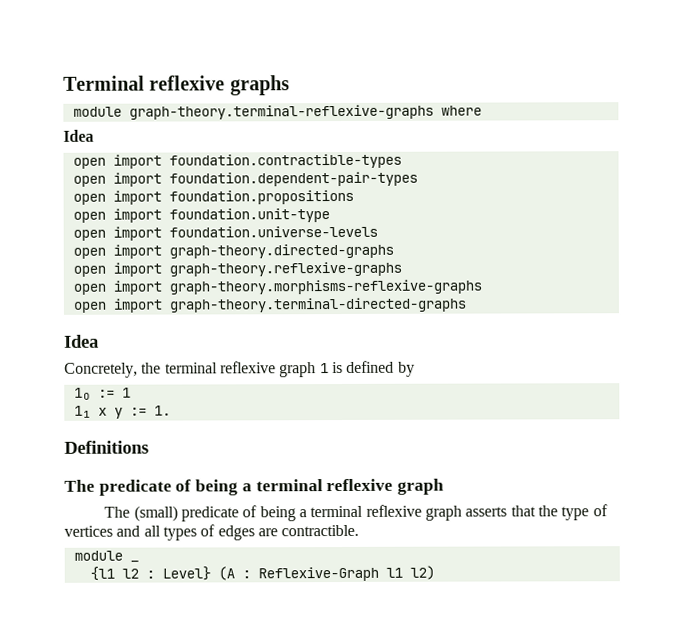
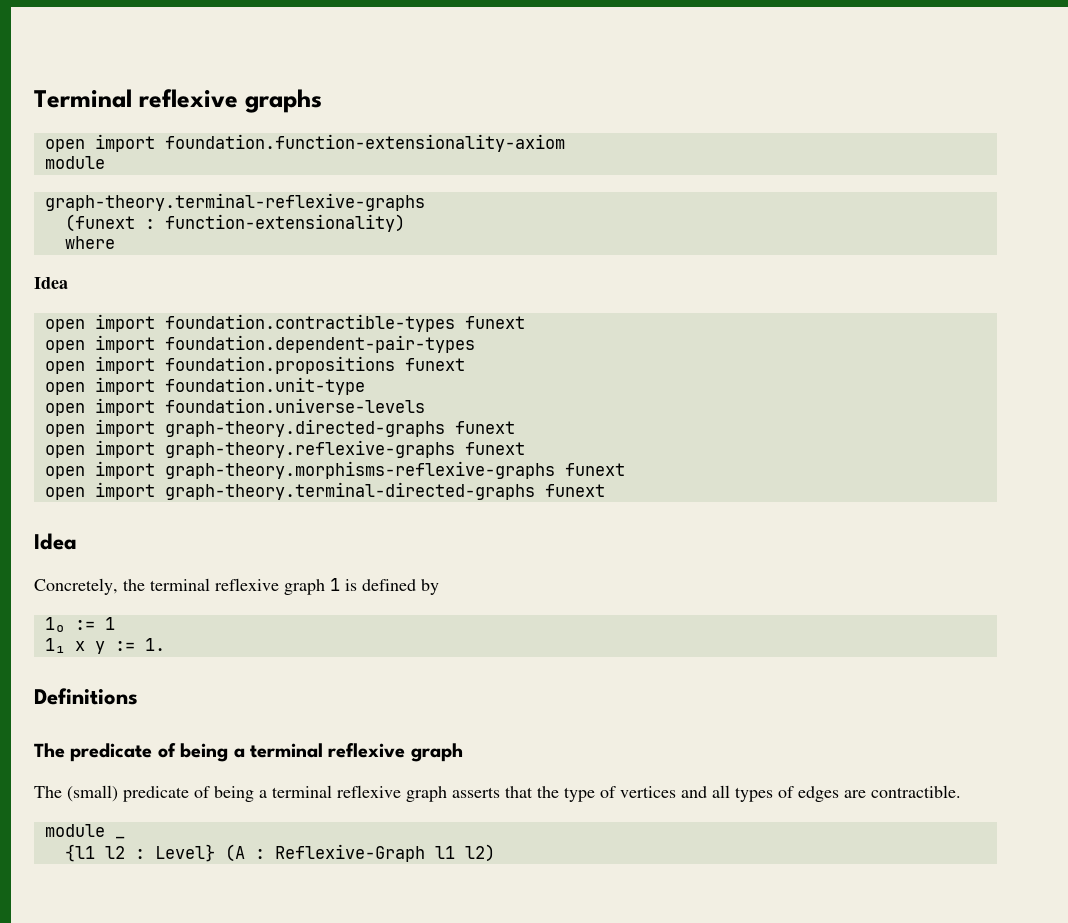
- module graph-theory.terminal-reflexive-graphs where
+ open import foundation.function-extensionality-axiom
+ module
+ graph-theory.terminal-reflexive-graphs
+ (funext : function-extensionality)
+ where
- open import foundation.contractible-types
+ open import foundation.contractible-types funext
- open import foundation.propositions
+ open import foundation.propositions funext
- open import graph-theory.directed-graphs
+ open import graph-theory.directed-graphs funext
- open import graph-theory.reflexive-graphs
+ open import graph-theory.reflexive-graphs funext
- open import graph-theory.morphisms-reflexive-graphs
+ open import graph-theory.morphisms-reflexive-graphs funext
- open import graph-theory.terminal-directed-graphs
+ open import graph-theory.terminal-directed-graphs funext

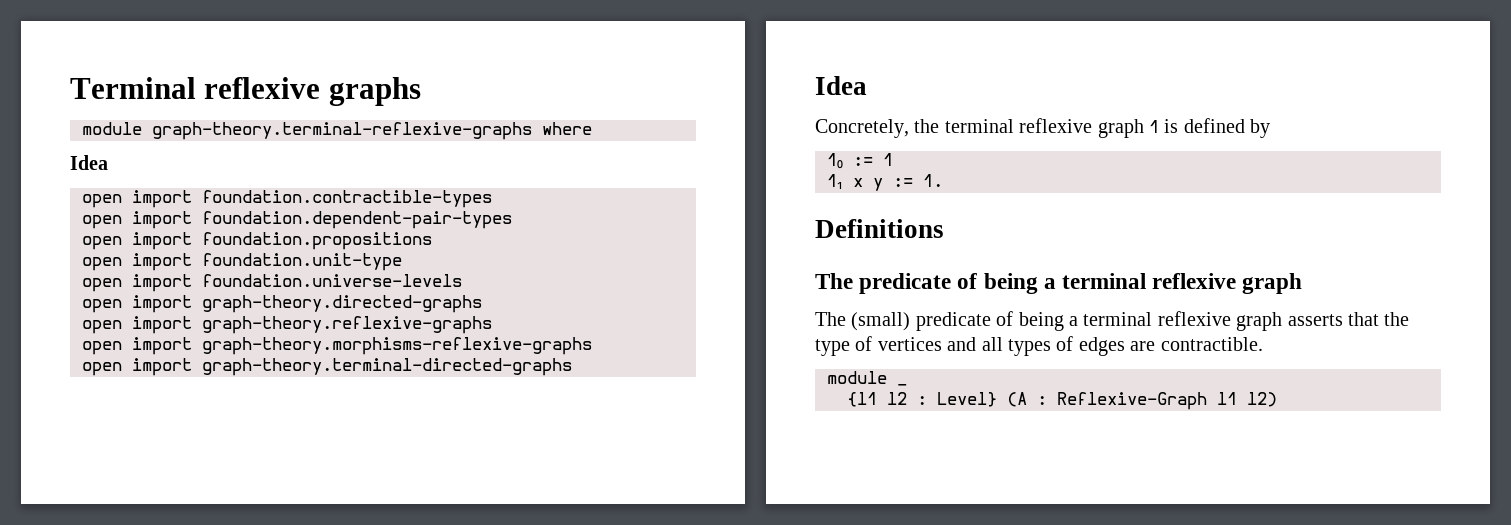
- open import foundation.function-extensionality-axiom
- module
- graph-theory.terminal-reflexive-graphs
- (funext : function-extensionality)
- where
+ module graph-theory.terminal-reflexive-graphs where
- open import foundation.contractible-types funext
+ open import foundation.contractible-types
- open import foundation.propositions funext
+ open import foundation.propositions
- open import graph-theory.directed-graphs funext
+ open import graph-theory.directed-graphs
- open import graph-theory.reflexive-graphs funext
+ open import graph-theory.reflexive-graphs
- open import graph-theory.morphisms-reflexive-graphs funext
+ open import graph-theory.morphisms-reflexive-graphs
- open import graph-theory.terminal-directed-graphs funext
+ open import graph-theory.terminal-directed-graphs

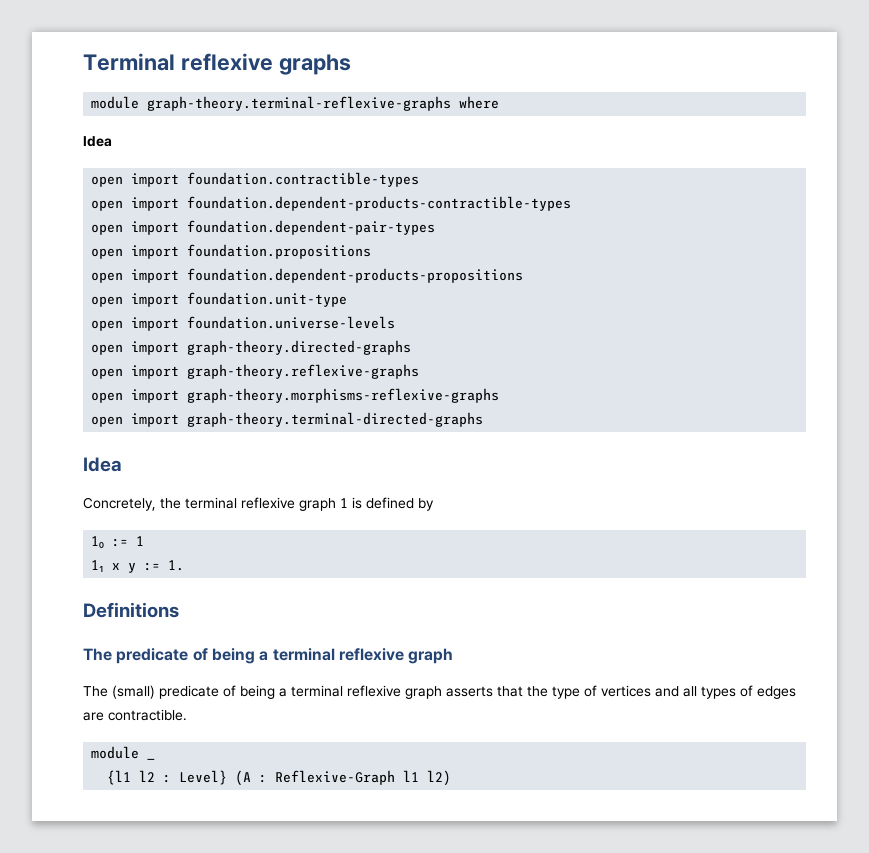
+ open import foundation.dependent-products-contractible-types
+ open import foundation.dependent-products-propositions

